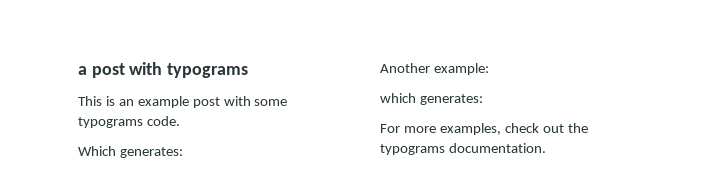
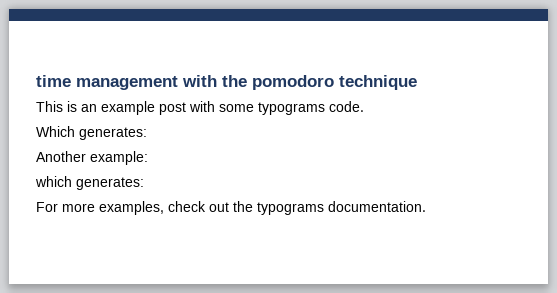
- a post with typograms
+ time management with the pomodoro technique

